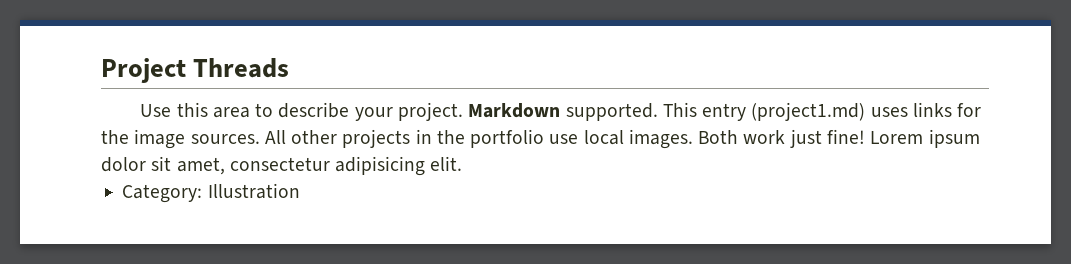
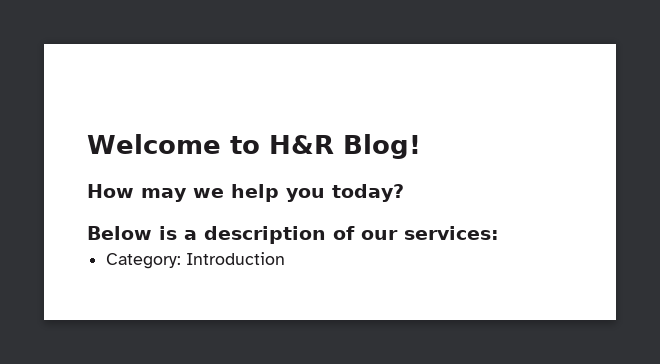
- Project Threads
- Use this area to describe your project. Markdown supported. This entry (project1.md) uses links for the image sources. All other projects in the portfolio use local images. Both work just fine! Lorem ipsum dolor sit amet, consectetur adipisicing elit.
+ Welcome to H&R Blog!
+ How may we help you today?
+ Below is a description of our services:
- Category: Illustration
+ Category: Introduction

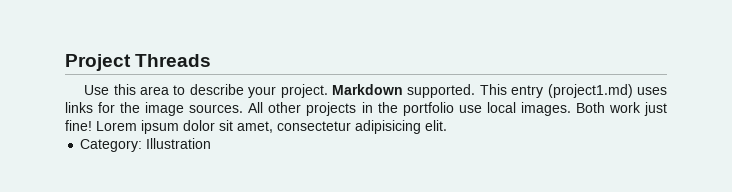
- Welcome to H&R Blog!
- How may we help you today?
- Below is a description of our services:
+ Project Threads
+ Use this area to describe your project. Markdown supported. This entry (project1.md) uses links for the image sources. All other projects in the portfolio use local images. Both work just fine! Lorem ipsum dolor sit amet, consectetur adipisicing elit.
- Category: Introduction
+ Category: Illustration

